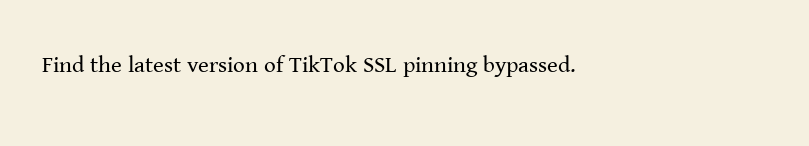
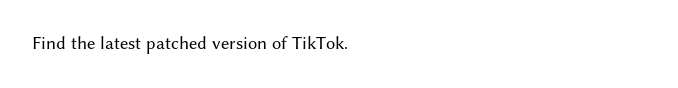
- Find the latest version of TikTok SSL pinning bypassed.
+ Find the latest patched version of TikTok.

